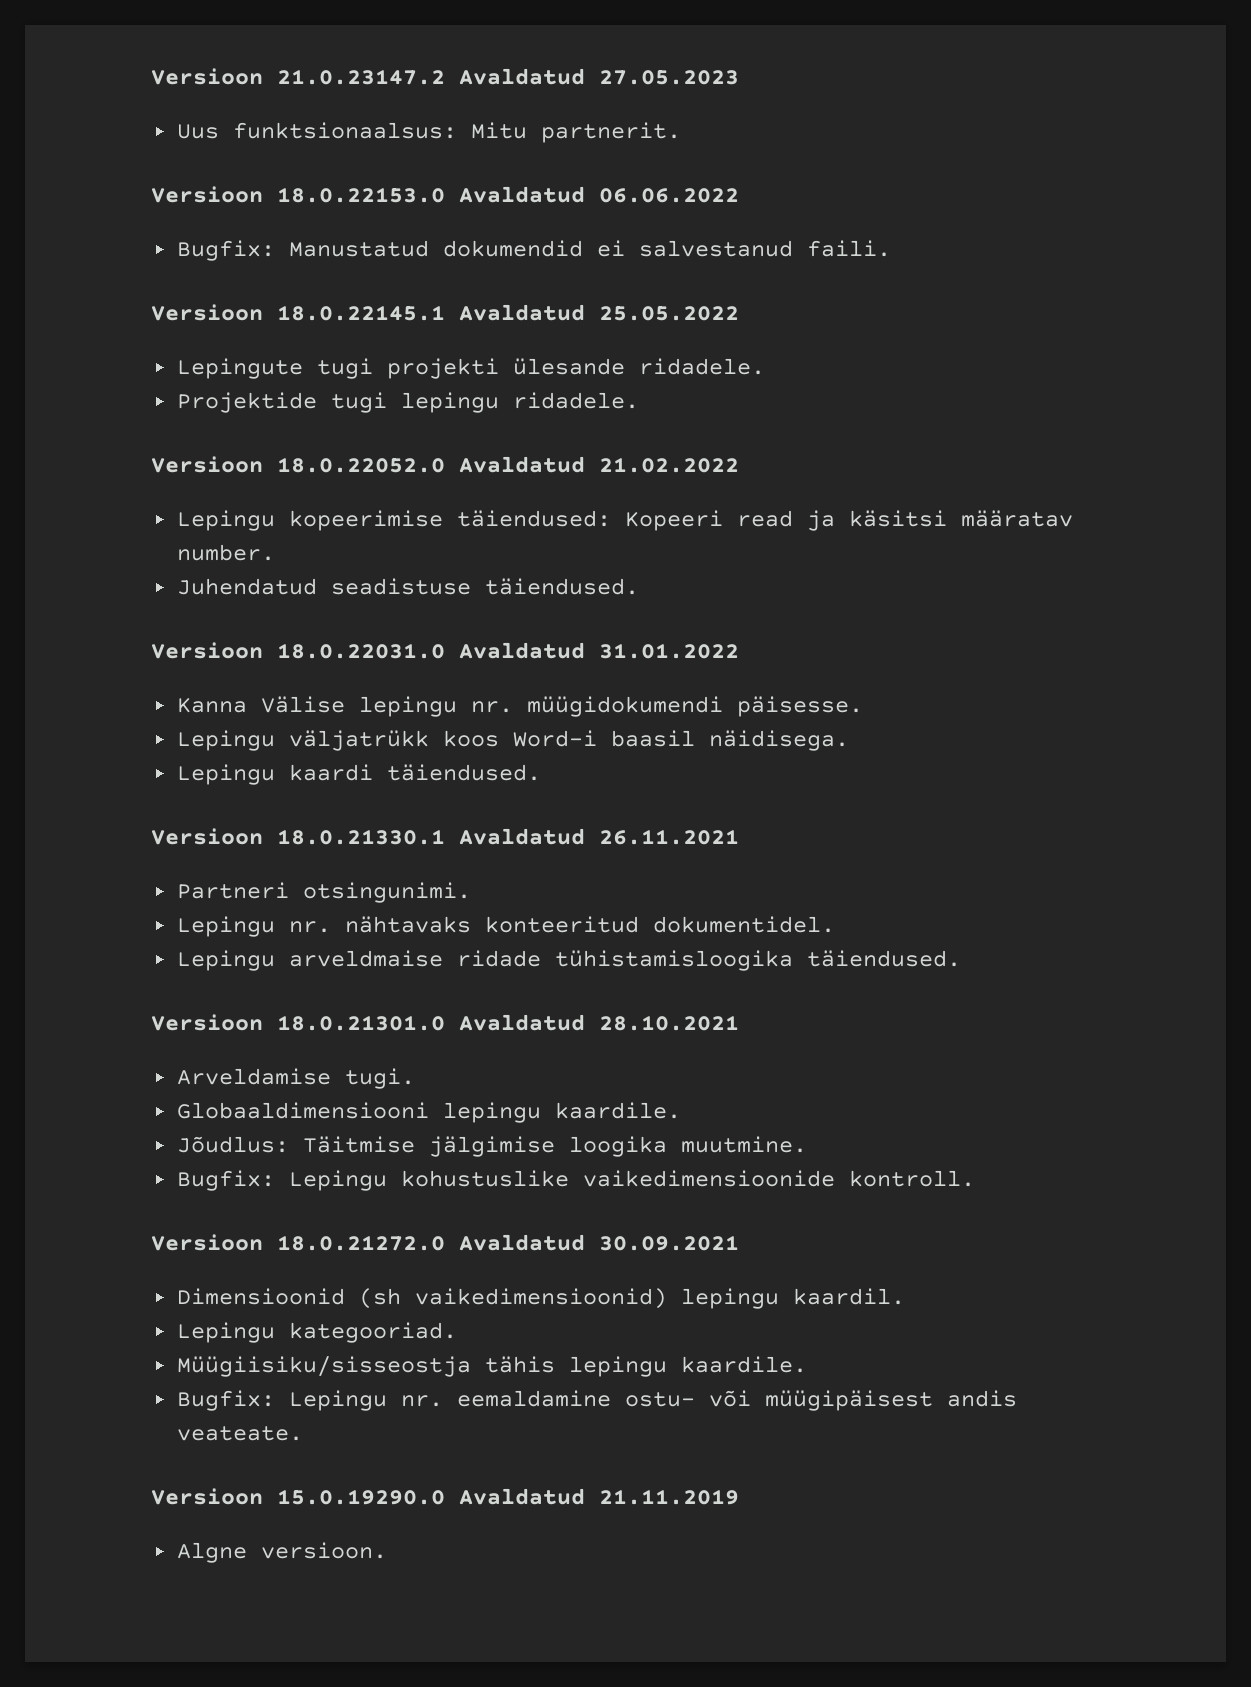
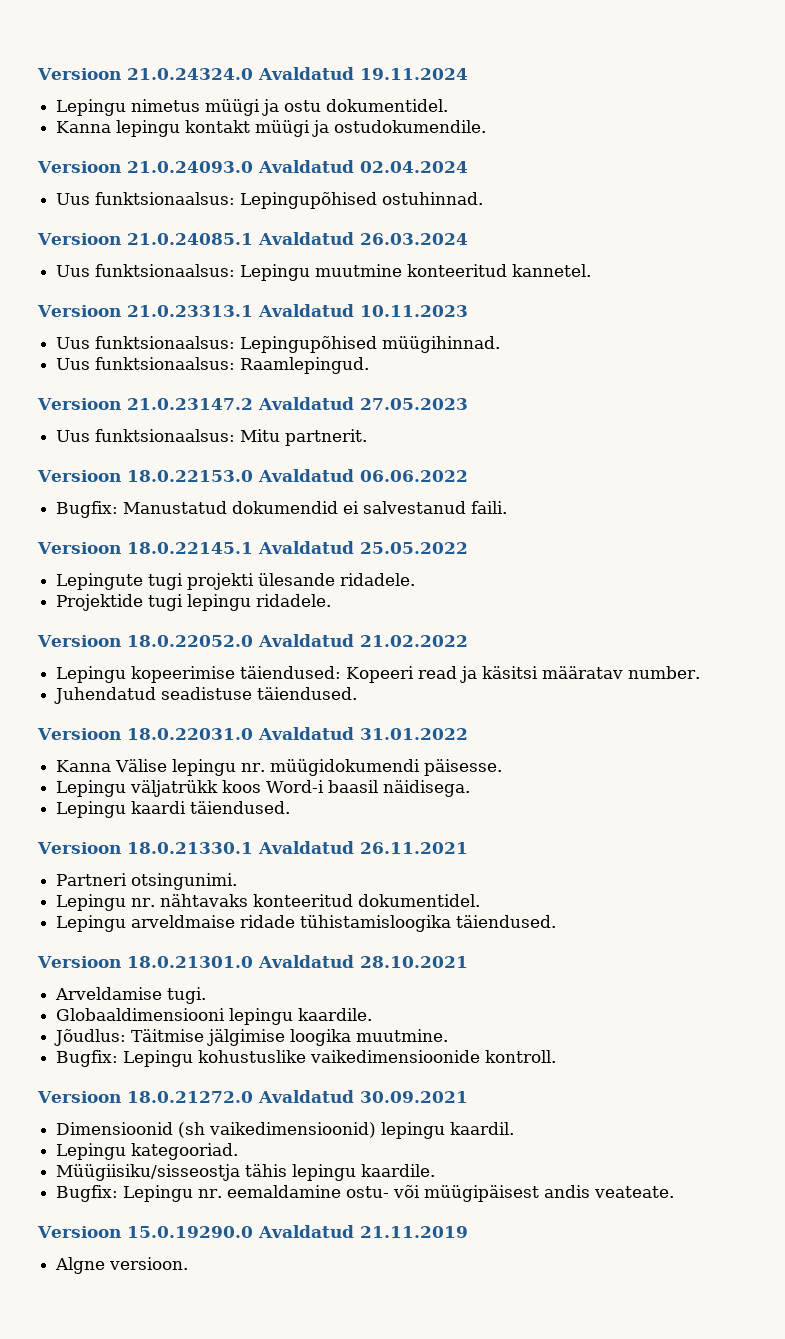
+ Versioon 21.0.24324.0 Avaldatud 19.11.2024
+ Lepingu nimetus müügi ja ostu dokumentidel.
+ Kanna lepingu kontakt müügi ja ostudokumendile.
+ Versioon 21.0.24093.0 Avaldatud 02.04.2024
+ Uus funktsionaalsus: Lepingupõhised ostuhinnad.
+ Versioon 21.0.24085.1 Avaldatud 26.03.2024
+ Uus funktsionaalsus: Lepingu muutmine konteeritud kannetel.
+ Versioon 21.0.23313.1 Avaldatud 10.11.2023
+ Uus funktsionaalsus: Lepingupõhised müügihinnad.
+ Uus funktsionaalsus: Raamlepingud.

